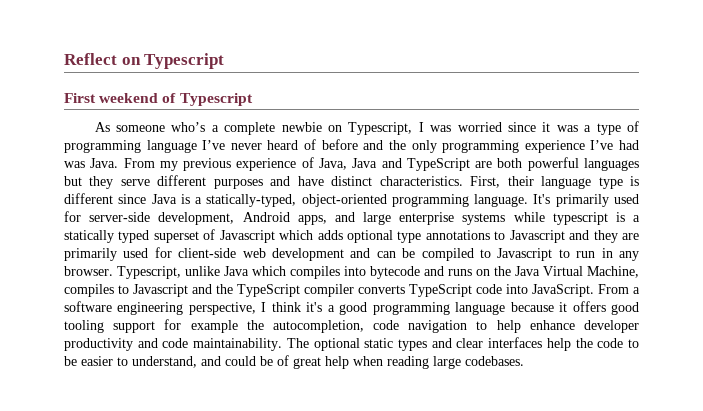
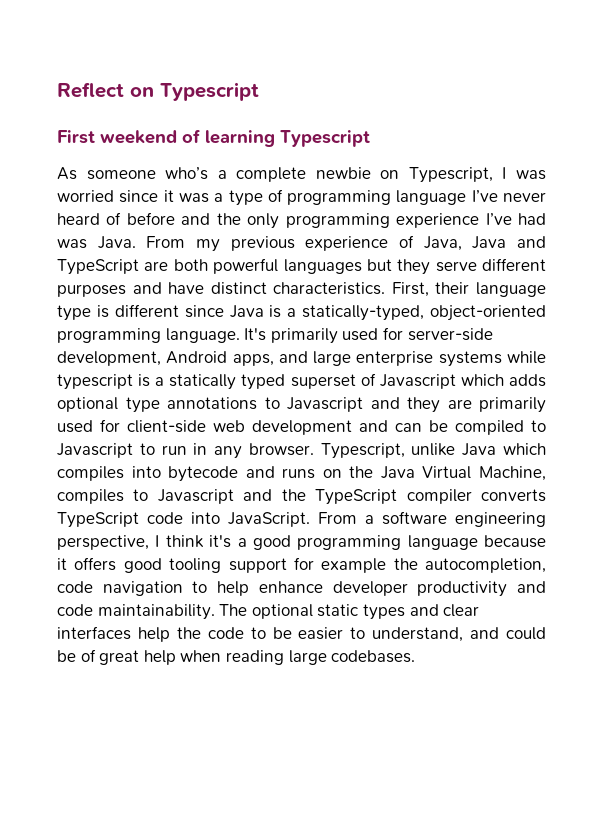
- First weekend of Typescript
+ First weekend of learning Typescript

